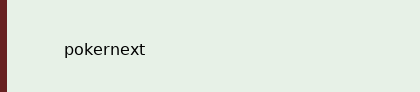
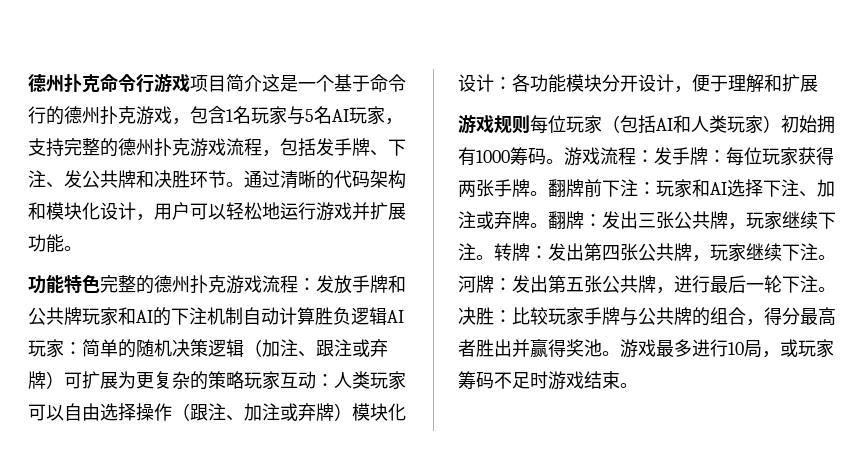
- pokernext
+ 德州扑克命令行游戏项目简介这是一个基于命令行的德州扑克游戏，包含1名玩家与5名AI玩家，支持完整的德州扑克游戏流程，包括发手牌、下注、发公共牌和决胜环节。通过清晰的代码架构和模块化设计，用户可以轻松地运行游戏并扩展功能。
+ 功能特色完整的德州扑克游戏流程：发放手牌和公共牌玩家和AI的下注机制自动计算胜负逻辑AI玩家：简单的随机决策逻辑（加注、跟注或弃牌）可扩展为更复杂的策略玩家互动：人类玩家可以自由选择操作（跟注、加注或弃牌）模块化设计：各功能模块分开设计，便于理解和扩展
+ 游戏规则每位玩家（包括AI和人类玩家）初始拥有1000筹码。游戏流程：发手牌：每位玩家获得两张手牌。翻牌前下注：玩家和AI选择下注、加注或弃牌。翻牌：发出三张公共牌，玩家继续下注。转牌：发出第四张公共牌，玩家继续下注。河牌：发出第五张公共牌，进行最后一轮下注。决胜：比较玩家手牌与公共牌的组合，得分最高者胜出并赢得奖池。游戏最多进行10局，或玩家筹码不足时游戏结束。

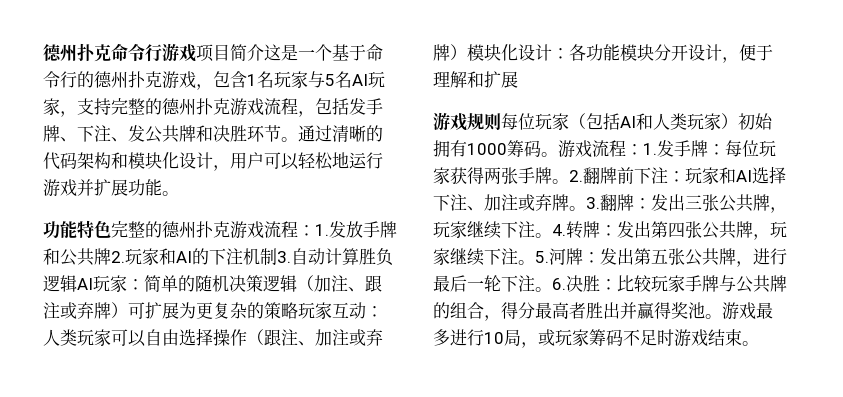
- 发放手牌和公共牌玩家和AI的下注机制自动计算胜负逻辑AI玩家：
+ 1.发放手牌和公共牌2.玩家和AI的下注机制3.自动计算胜负逻辑AI玩家：
- 游戏流程：发手牌：每位玩家获得两张手牌。
+ 游戏流程：1.发手牌：每位玩家获得两张手牌。
- 翻牌前下注：玩家和AI选择下注、加注或弃牌。
+ 2.翻牌前下注：玩家和AI选择下注、加注或弃牌。
- 翻牌：发出三张公共牌，玩家继续下注。
+ 3.翻牌：发出三张公共牌，玩家继续下注。
- 转牌：发出第四张公共牌，玩家继续下注。
+ 4.转牌：发出第四张公共牌，玩家继续下注。
- 河牌：发出第五张公共牌，进行最后一轮下注。
+ 5.河牌：发出第五张公共牌，进行最后一轮下注。
- 决胜：比较玩家手牌与公共牌的组合，得分最高者胜出并赢得奖池。
+ 6.决胜：比较玩家手牌与公共牌的组合，得分最高者胜出并赢得奖池。

